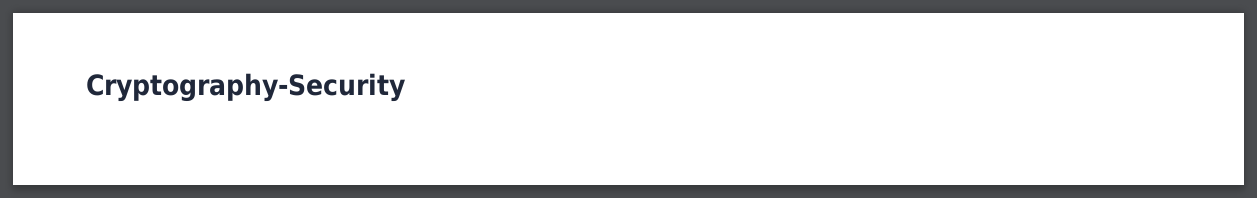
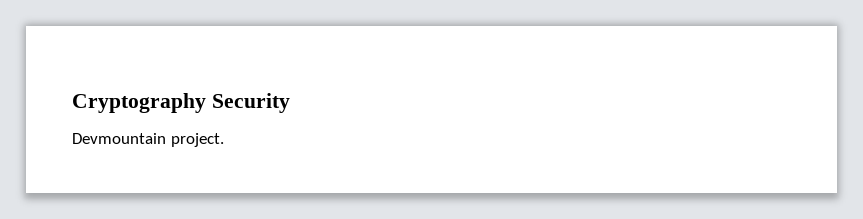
- Cryptography-Security
+ Cryptography Security
+ Devmountain project.

